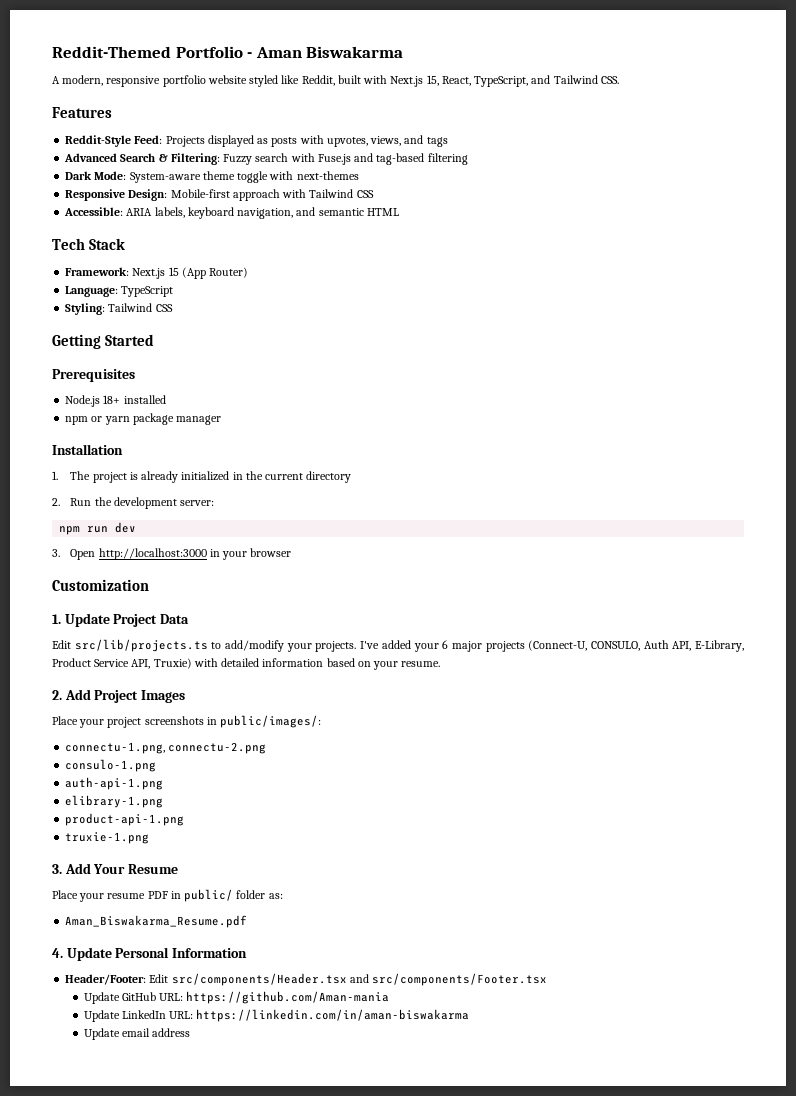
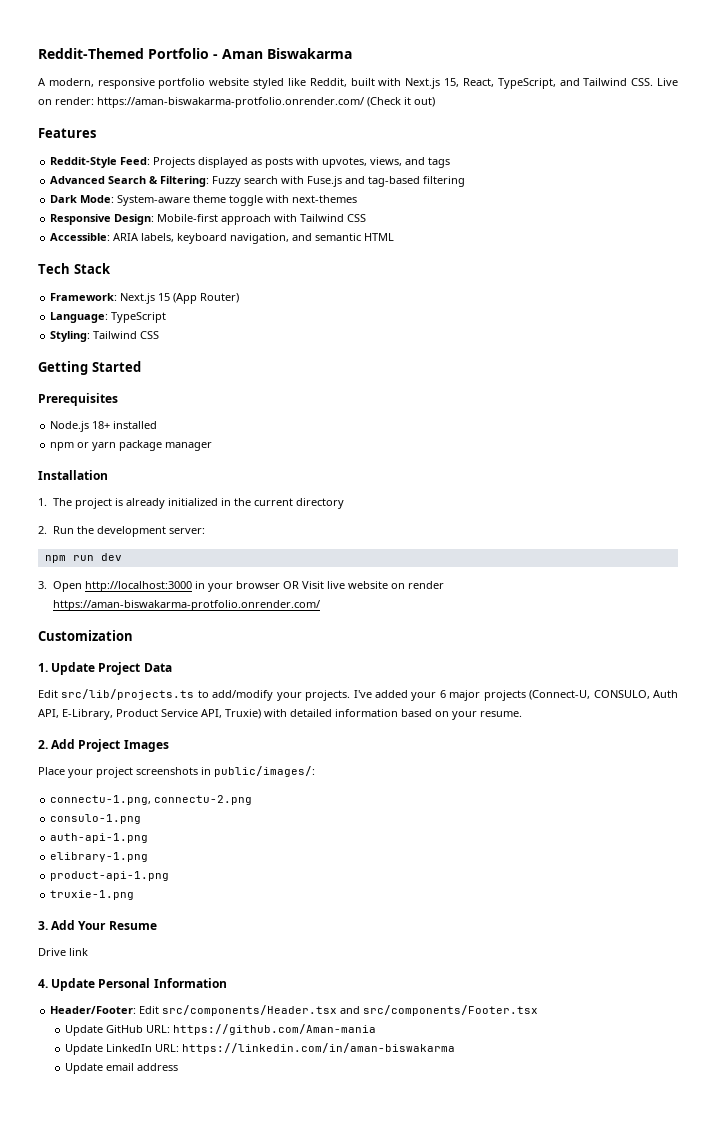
- A modern, responsive portfolio website styled like Reddit, built with Next.js 15, React, TypeScript, and Tailwind CSS.
+ A modern, responsive portfolio website styled like Reddit, built with Next.js 15, React, TypeScript, and Tailwind CSS. Live on render: https://aman-biswakarma-protfolio.onrender.com/ (Check it out)
- 3. Open http://localhost:3000 in your browser
+ 3. Open http://localhost:3000 in your browser OR Visit live website on render https://aman-biswakarma-protfolio.onrender.com/
- Place your resume PDF in public/ folder as:
- Aman_Biswakarma_Resume.pdf
+ Drive link

